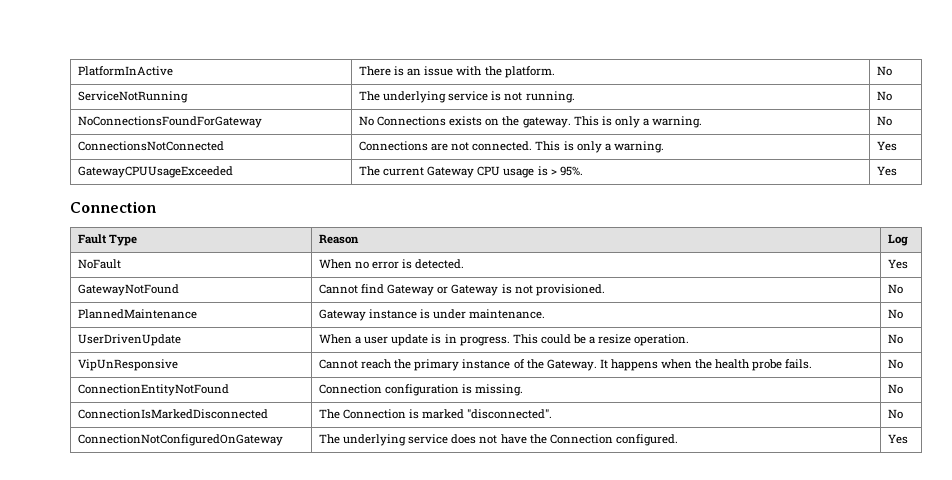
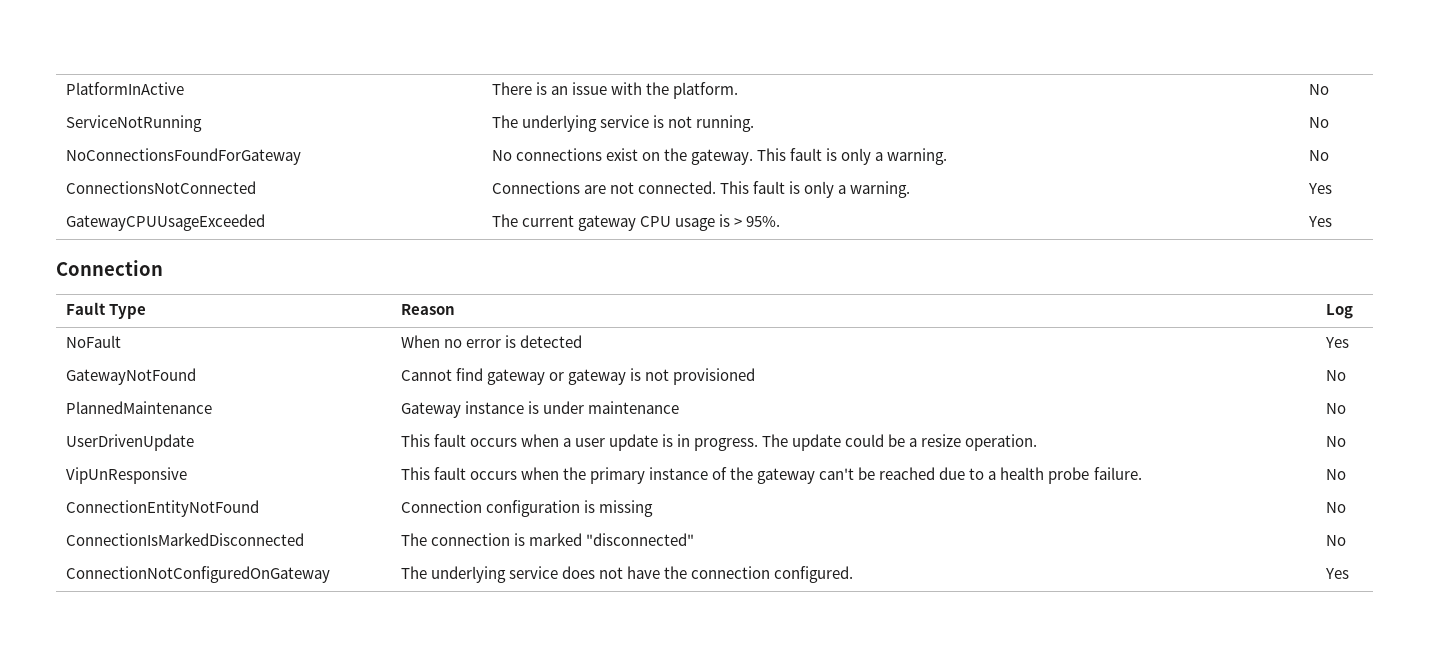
- NoConnectionsFoundForGateway | No Connections exists on the gateway. This is only a warning. | No
+ NoConnectionsFoundForGateway | No connections exist on the gateway. This fault is only a warning. | No
- ConnectionsNotConnected | Connections are not connected. This is only a warning. | Yes
+ ConnectionsNotConnected | Connections are not connected. This fault is only a warning. | Yes
- GatewayCPUUsageExceeded | The current Gateway CPU usage is > 95%. | Yes
+ GatewayCPUUsageExceeded | The current gateway CPU usage is > 95%. | Yes
- NoFault | When no error is detected. | Yes
+ NoFault | When no error is detected | Yes
- GatewayNotFound | Cannot find Gateway or Gateway is not provisioned. | No
+ GatewayNotFound | Cannot find gateway or gateway is not provisioned | No
- PlannedMaintenance | Gateway instance is under maintenance. | No
+ PlannedMaintenance | Gateway instance is under maintenance | No
- UserDrivenUpdate | When a user update is in progress. This could be a resize operation. | No
+ UserDrivenUpdate | This fault occurs when a user update is in progress. The update could be a resize operation. | No
- VipUnResponsive | Cannot reach the primary instance of the Gateway. It happens when the health probe fails. | No
+ VipUnResponsive | This fault occurs when the primary instance of the gateway can't be reached due to a health probe failure. | No
- ConnectionEntityNotFound | Connection configuration is missing. | No
+ ConnectionEntityNotFound | Connection configuration is missing | No
- ConnectionIsMarkedDisconnected | The Connection is marked "disconnected". | No
+ ConnectionIsMarkedDisconnected | The connection is marked "disconnected" | No
- ConnectionNotConfiguredOnGateway | The underlying service does not have the Connection configured. | Yes
+ ConnectionNotConfiguredOnGateway | The underlying service does not have the connection configured. | Yes

